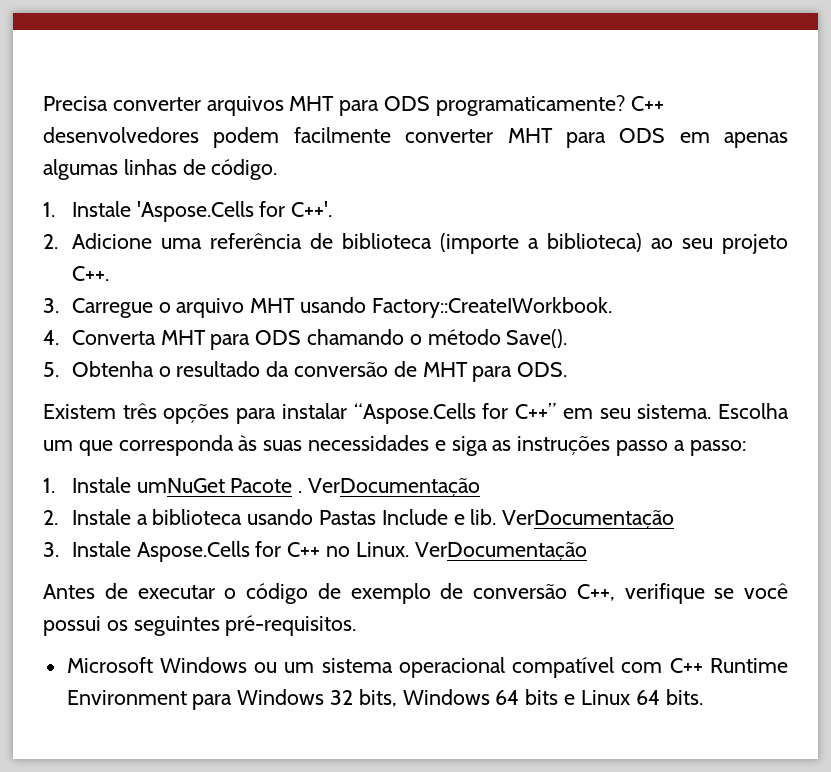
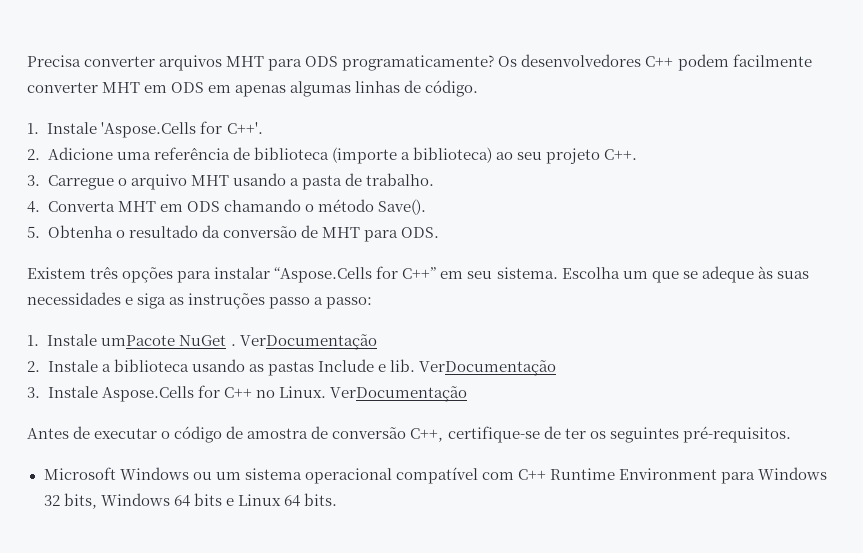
- C++ desenvolvedores podem facilmente converter MHT para ODS em apenas algumas linhas de código.
+ Os desenvolvedores C++ podem facilmente converter MHT em ODS em apenas algumas linhas de código.
- 3. Carregue o arquivo MHT usando Factory::CreateIWorkbook.
+ 3. Carregue o arquivo MHT usando a pasta de trabalho.
- 4. Converta MHT para ODS chamando o método Save().
+ 4. Converta MHT em ODS chamando o método Save().
- Escolha um que corresponda às suas necessidades e siga as instruções passo a passo:
+ Escolha um que se adeque às suas necessidades e siga as instruções passo a passo:
- 1. Instale umNuGet Pacote .
+ 1. Instale umPacote NuGet .
- 2. Instale a biblioteca usando Pastas Include e lib.
+ 2. Instale a biblioteca usando as pastas Include e lib.
- Antes de executar o código de exemplo de conversão C++, verifique se você possui os seguintes pré-requisitos.
+ Antes de executar o código de amostra de conversão C++, certifique-se de ter os seguintes pré-requisitos.

